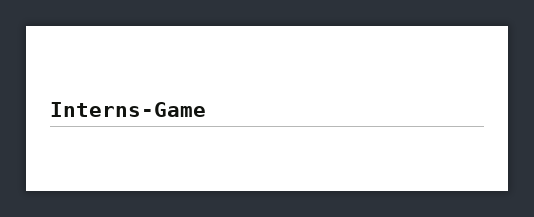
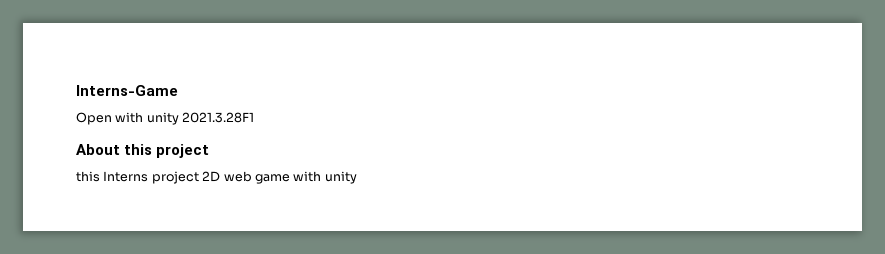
+ Open with unity 2021.3.28F1
+ About this project
+ this Interns project 2D web game with unity

